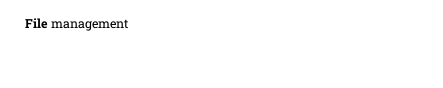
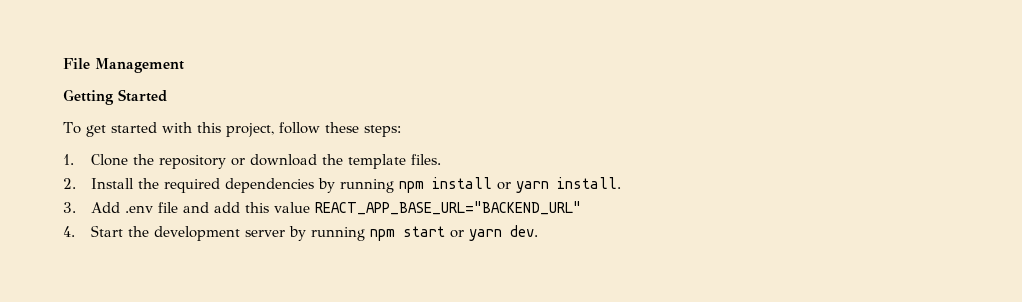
- File management
+ File Management
+ Getting Started
+ To get started with this project, follow these steps:
+ 1. Clone the repository or download the template files.
+ 2. Install the required dependencies by running npm install or yarn install.
+ 3. Add .env file and add this value REACT_APP_BASE_URL="BACKEND_URL"
+ 4. Start the development server by running npm start or yarn dev.

